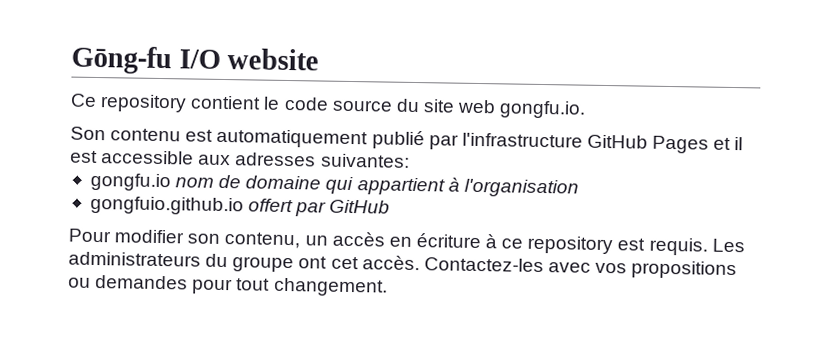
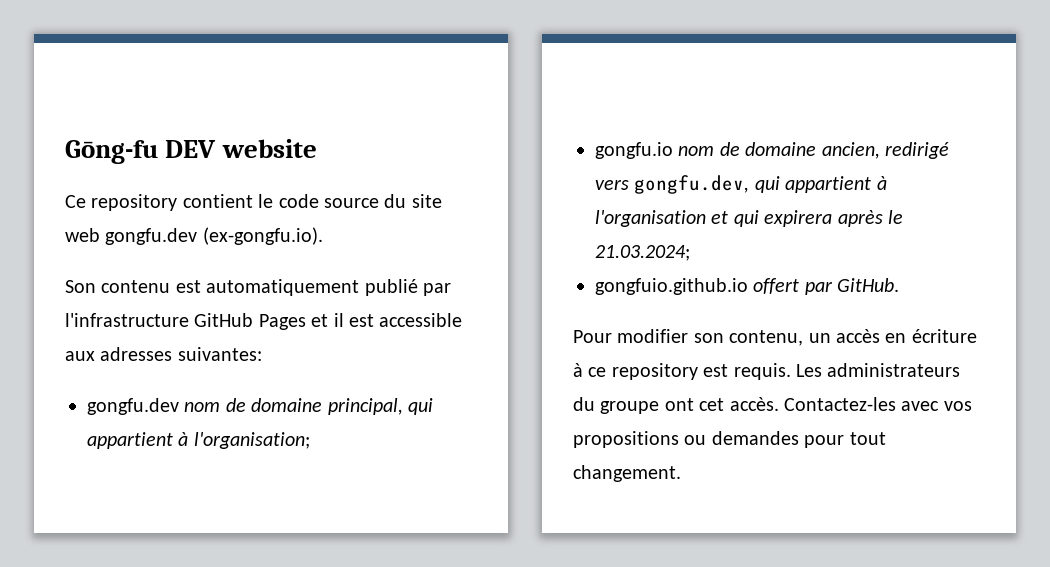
- Gōng-fu I/O website
+ Gōng-fu DEV website
- Ce repository contient le code source du site web gongfu.io.
+ Ce repository contient le code source du site web gongfu.dev (ex-gongfu.io).
+ gongfu.dev nom de domaine principal, qui appartient à l'organisation;
- gongfu.io nom de domaine qui appartient à l'organisation
+ gongfu.io nom de domaine ancien, redirigé vers gongfu.dev, qui appartient à l'organisation et qui expirera après le 21.03.2024;
- gongfuio.github.io offert par GitHub
+ gongfuio.github.io offert par GitHub.

